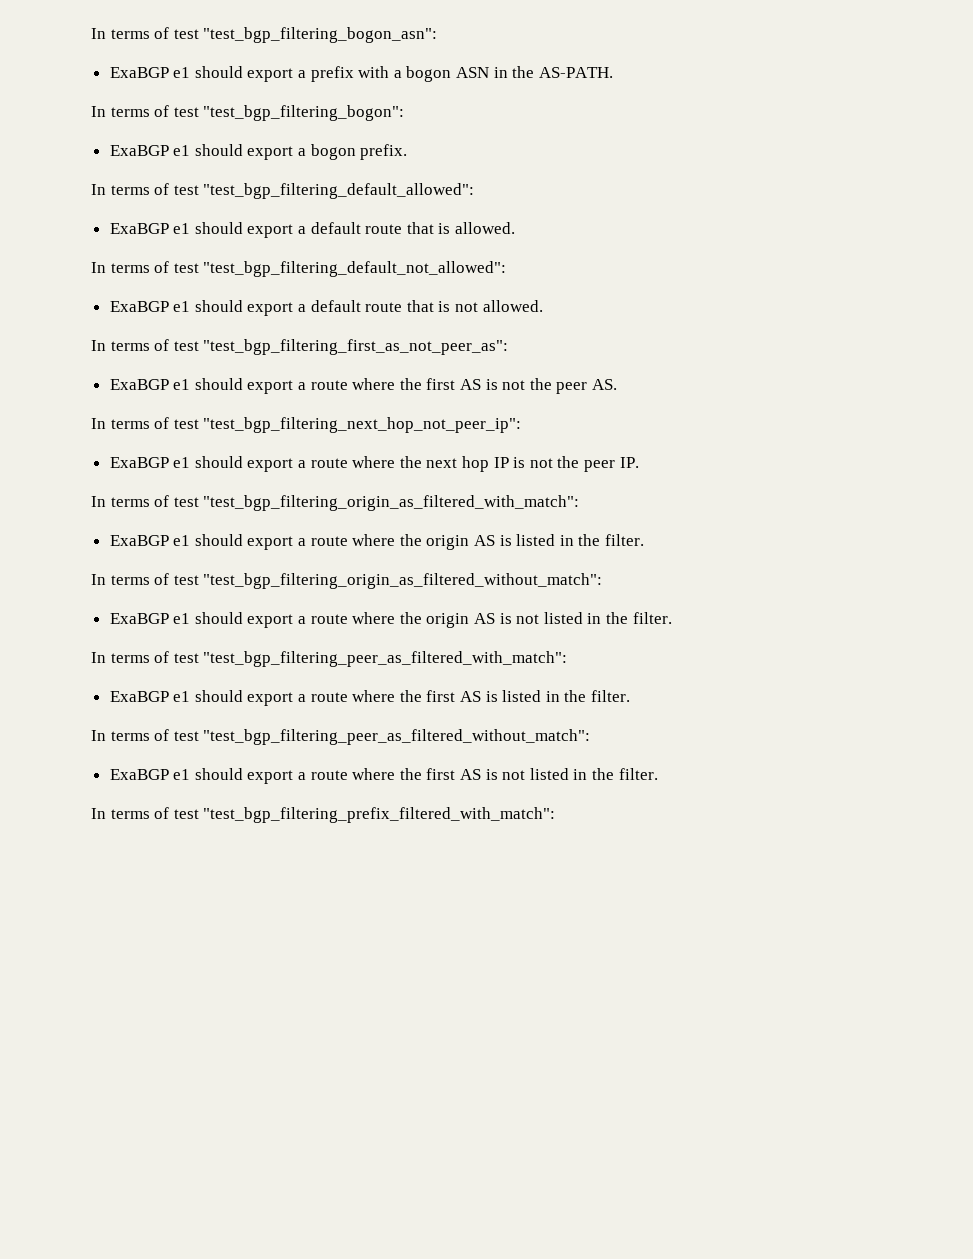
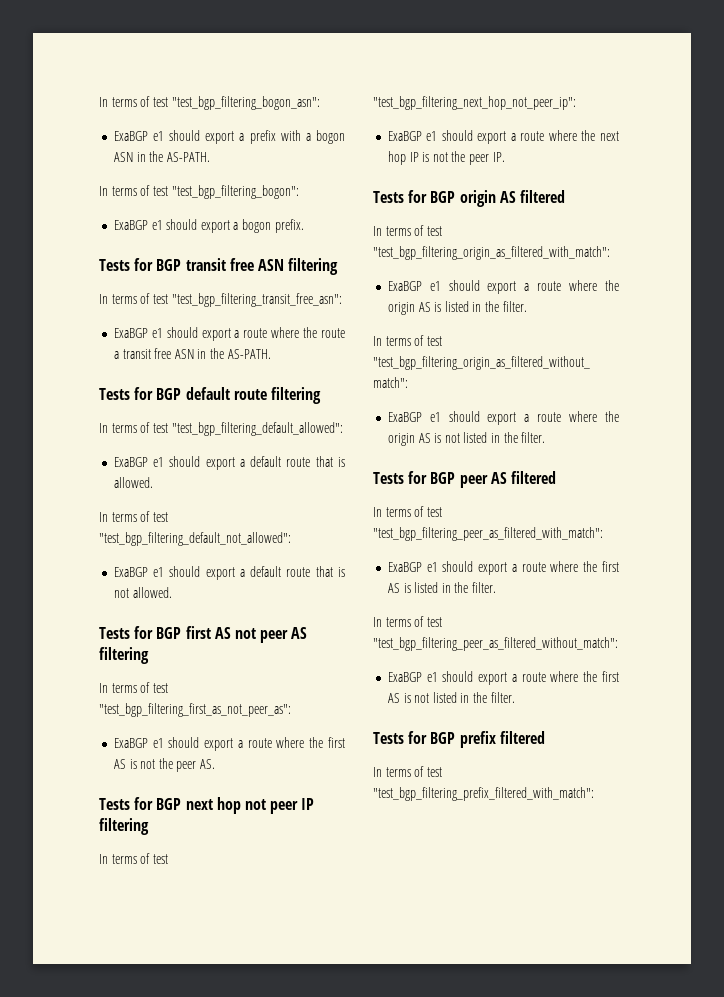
+ Tests for BGP transit free ASN filtering
+ In terms of test "test_bgp_filtering_transit_free_asn":
+ ExaBGP e1 should export a route where the route a transit free ASN in the AS-PATH.
+ Tests for BGP default route filtering
+ Tests for BGP first AS not peer AS filtering
+ Tests for BGP next hop not peer IP filtering
+ Tests for BGP origin AS filtered
+ Tests for BGP peer AS filtered
+ Tests for BGP prefix filtered

